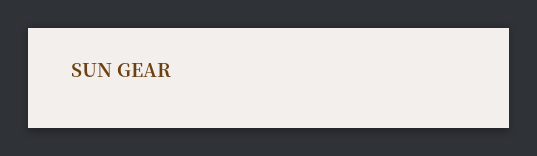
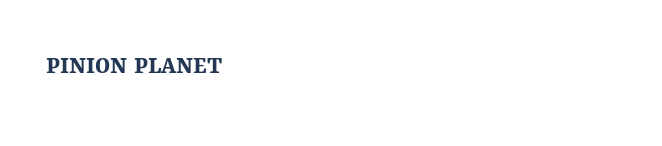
- SUN GEAR
+ PINION PLANET

